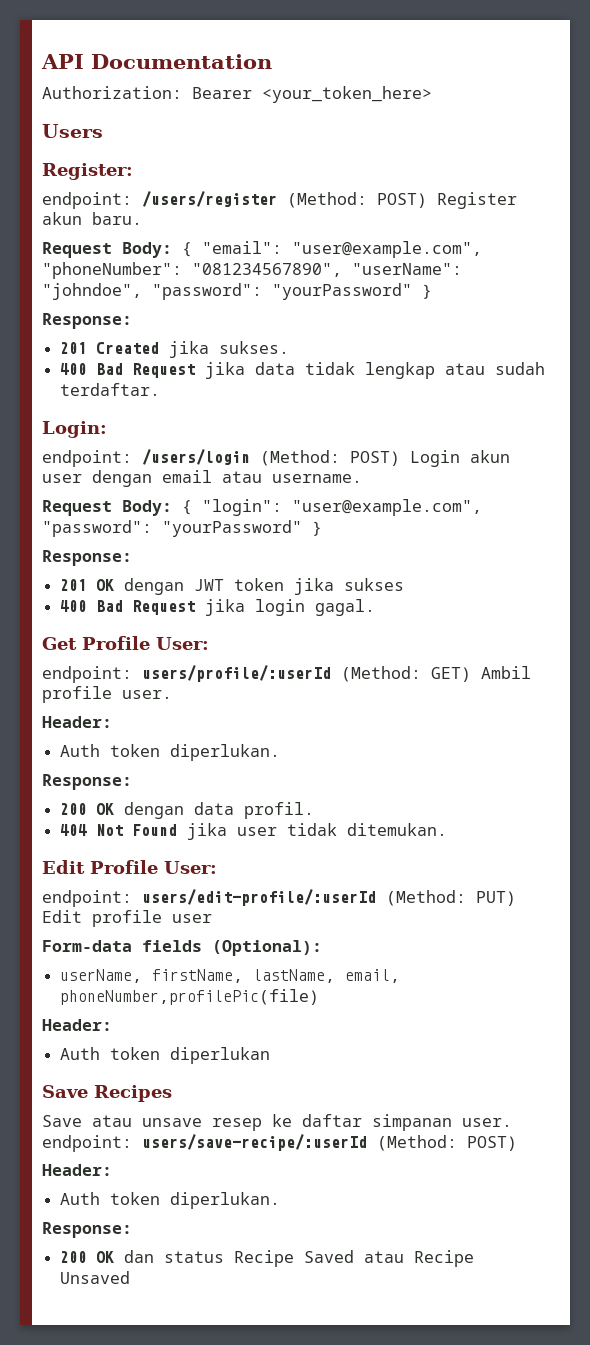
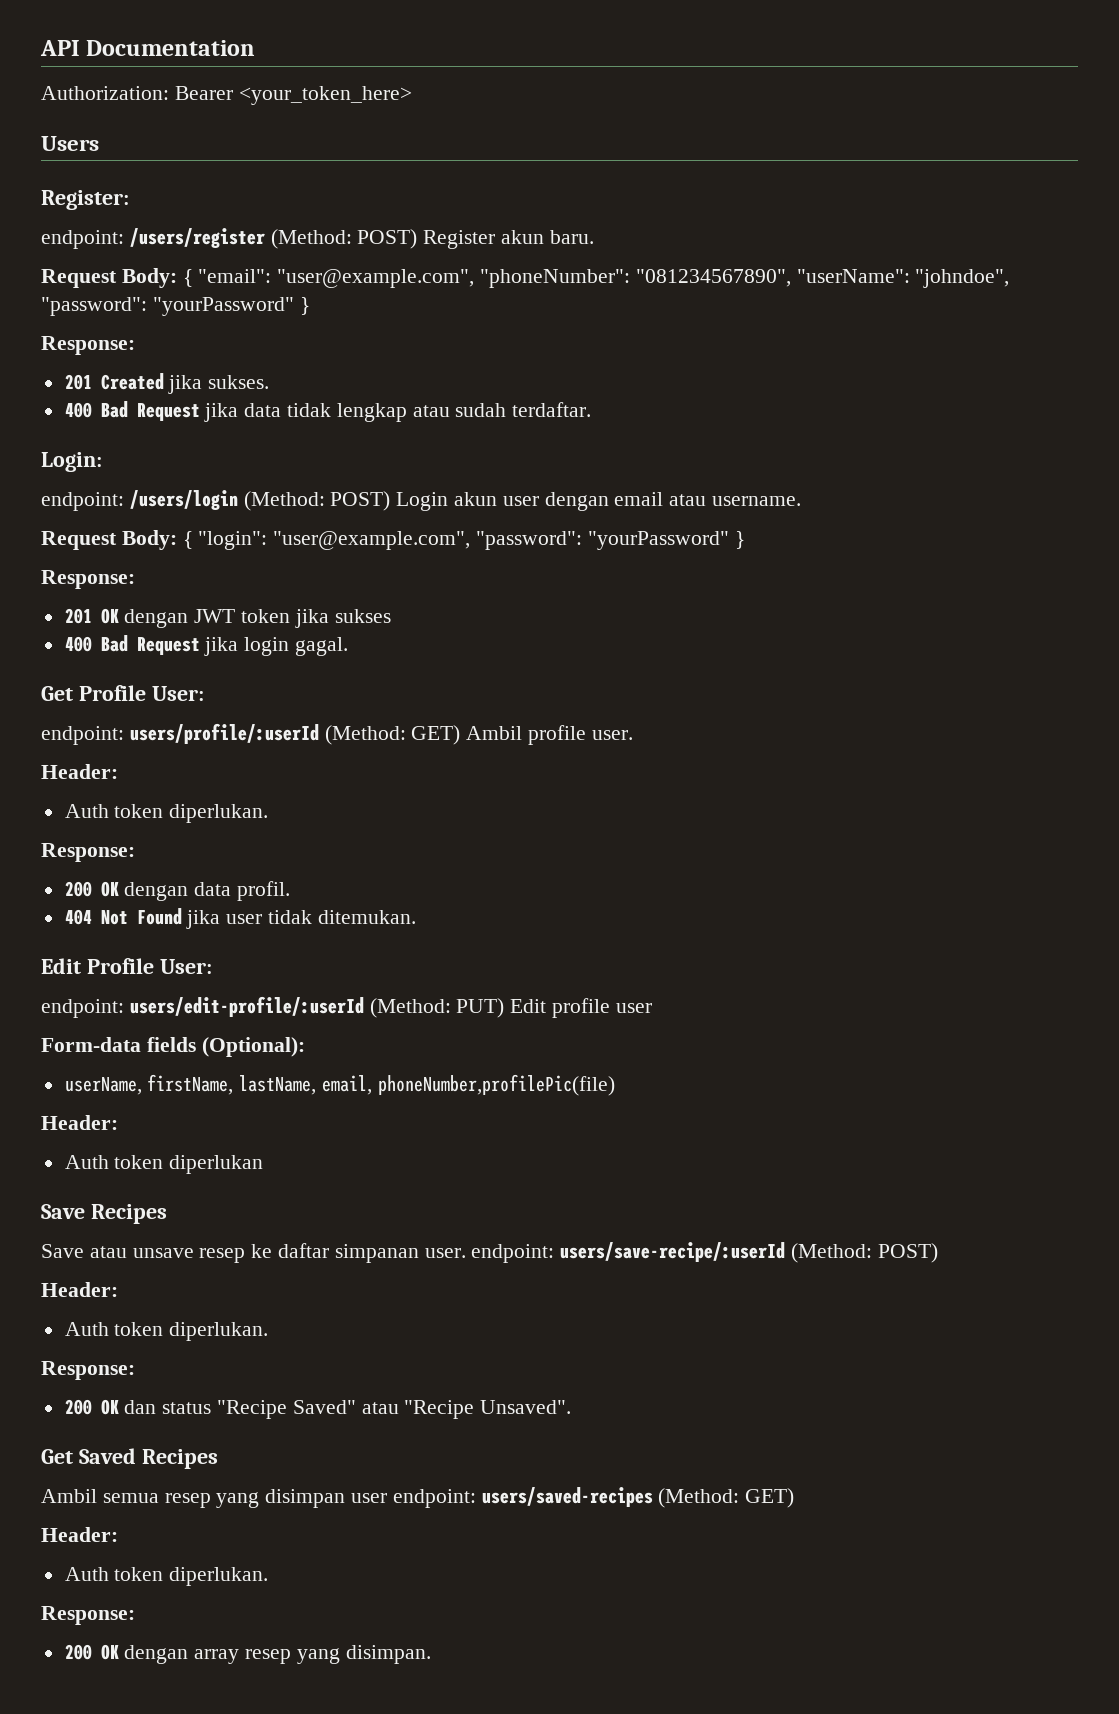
- 200 OK dan status Recipe Saved atau Recipe Unsaved
+ 200 OK dan status "Recipe Saved" atau "Recipe Unsaved".
+ Get Saved Recipes
+ Ambil semua resep yang disimpan user endpoint: users/saved-recipes (Method: GET)
+ Header:
+ Auth token diperlukan.
+ Response:
+ 200 OK dengan array resep yang disimpan.

